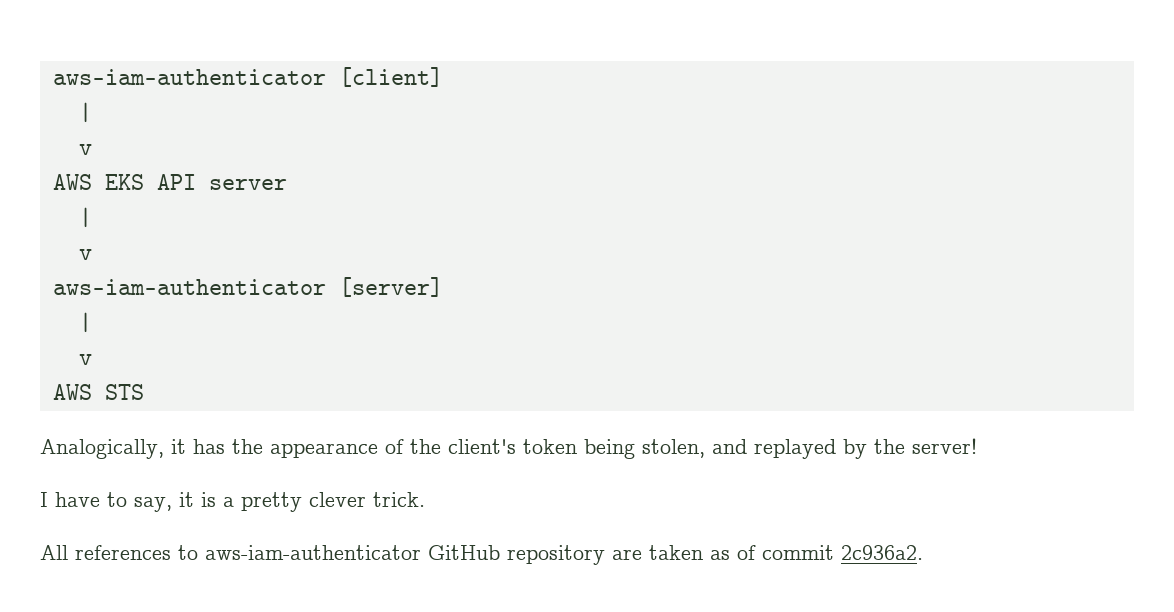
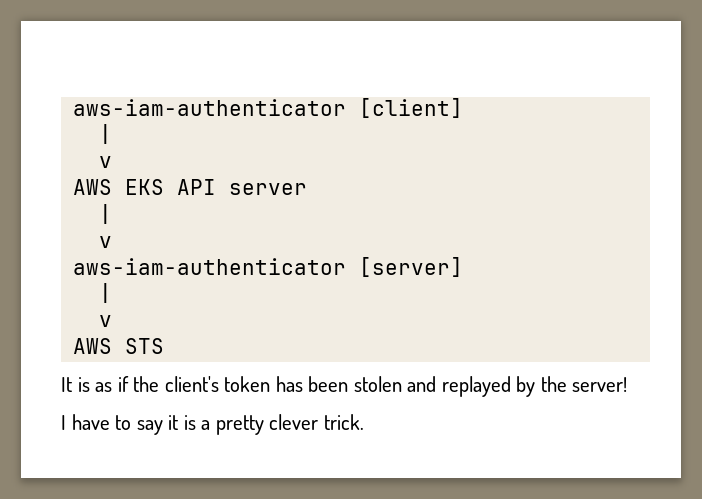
- Analogically, it has the appearance of the client's token being stolen, and replayed by the server!
+ It is as if the client's token has been stolen and replayed by the server!
- I have to say, it is a pretty clever trick.
+ I have to say it is a pretty clever trick.
- All references to aws-iam-authenticator GitHub repository are taken as of commit 2c936a2.

